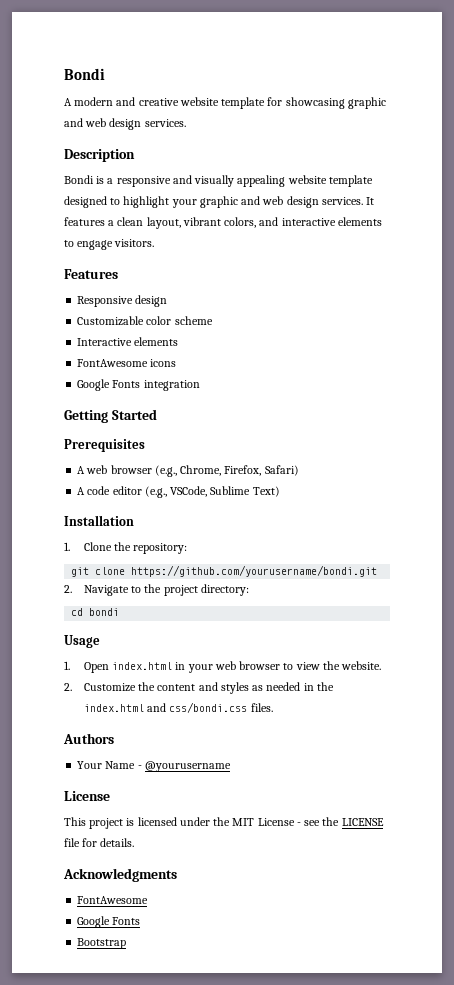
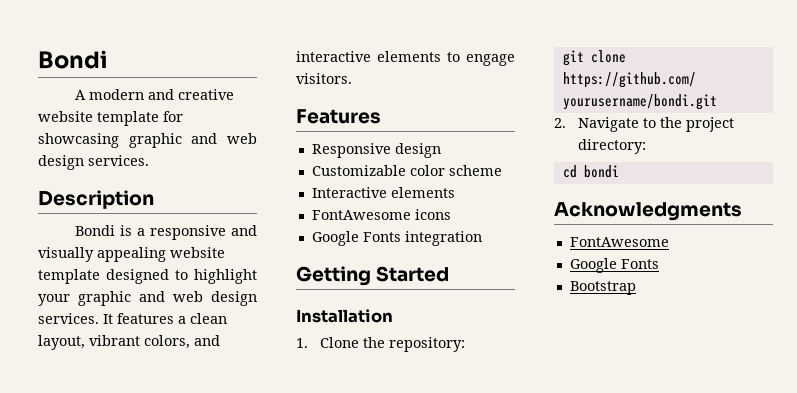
- Prerequisites
- A web browser (e.g., Chrome, Firefox, Safari)
- A code editor (e.g., VSCode, Sublime Text)
- Usage
- 1. Open index.html in your web browser to view the website.
- 2. Customize the content and styles as needed in the index.html and css/bondi.css files.
- Authors
- Your Name - @yourusername
- License
- This project is licensed under the MIT License - see the LICENSE file for details.

